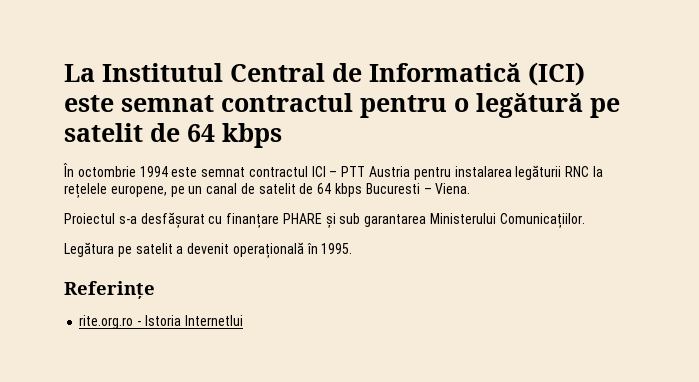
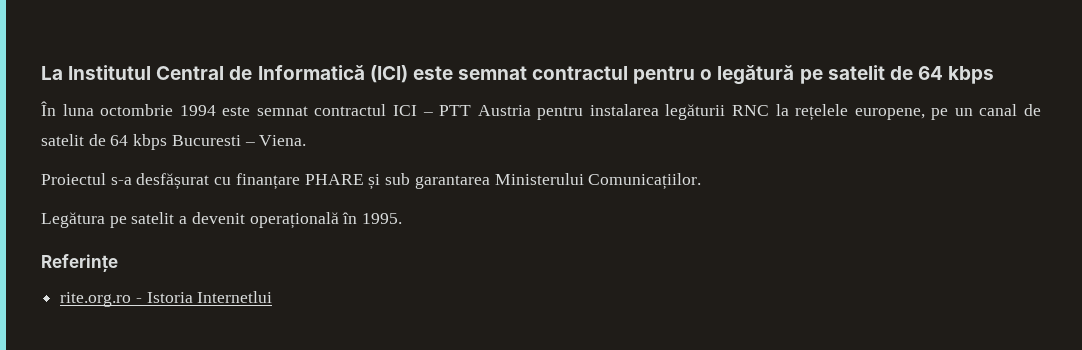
- În octombrie 1994 este semnat contractul ICI – PTT Austria pentru instalarea legăturii RNC la rețelele europene, pe un canal de satelit de 64 kbps Bucuresti – Viena.
+ În luna octombrie 1994 este semnat contractul ICI – PTT Austria pentru instalarea legăturii RNC la rețelele europene, pe un canal de satelit de 64 kbps Bucuresti – Viena.

